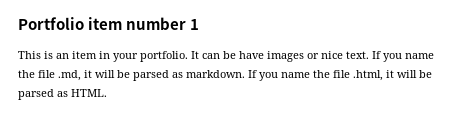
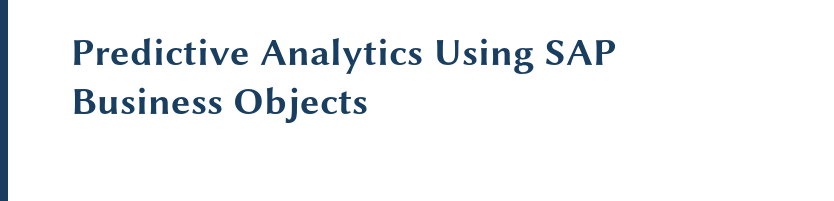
- Portfolio item number 1
- This is an item in your portfolio. It can be have images or nice text. If you name the file .md, it will be parsed as markdown. If you name the file .html, it will be parsed as HTML.
+ Predictive Analytics Using SAP Business Objects

